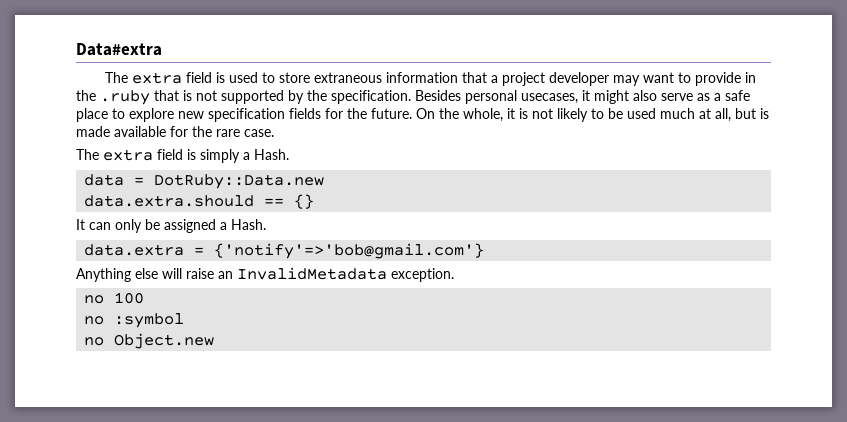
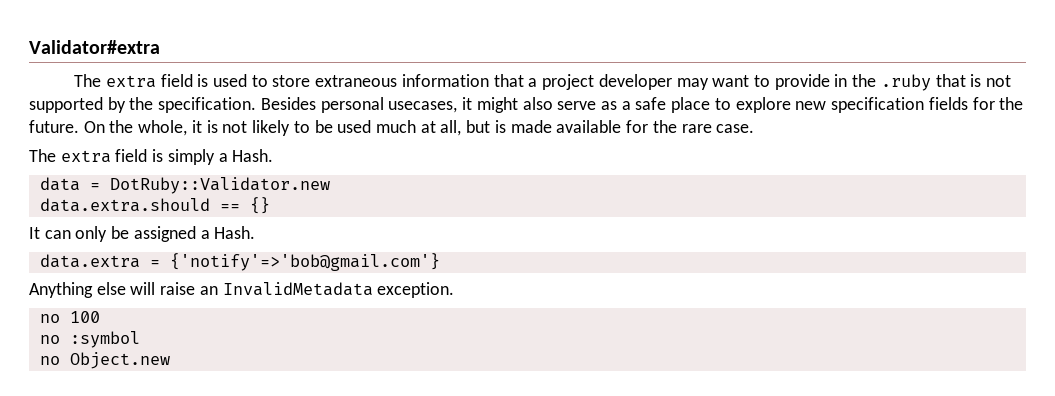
- Data#extra
+ Validator#extra
- data = DotRuby::Data.new
+ data = DotRuby::Validator.new

